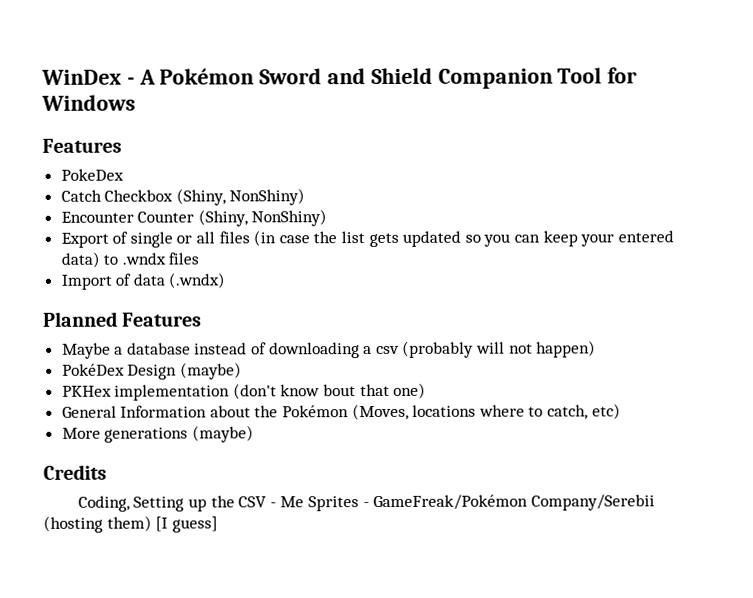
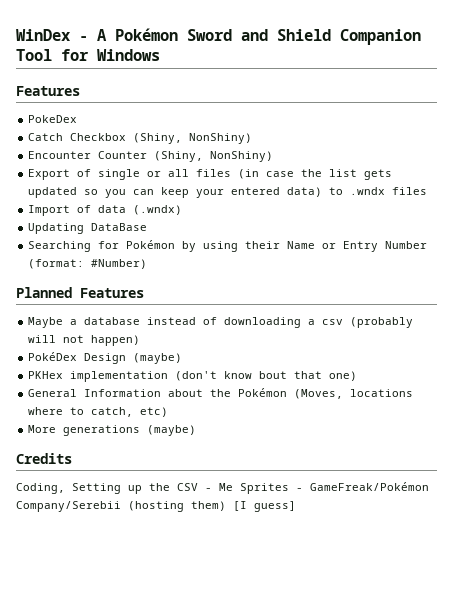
+ Updating DataBase
+ Searching for Pokémon by using their Name or Entry Number (format: #Number)

